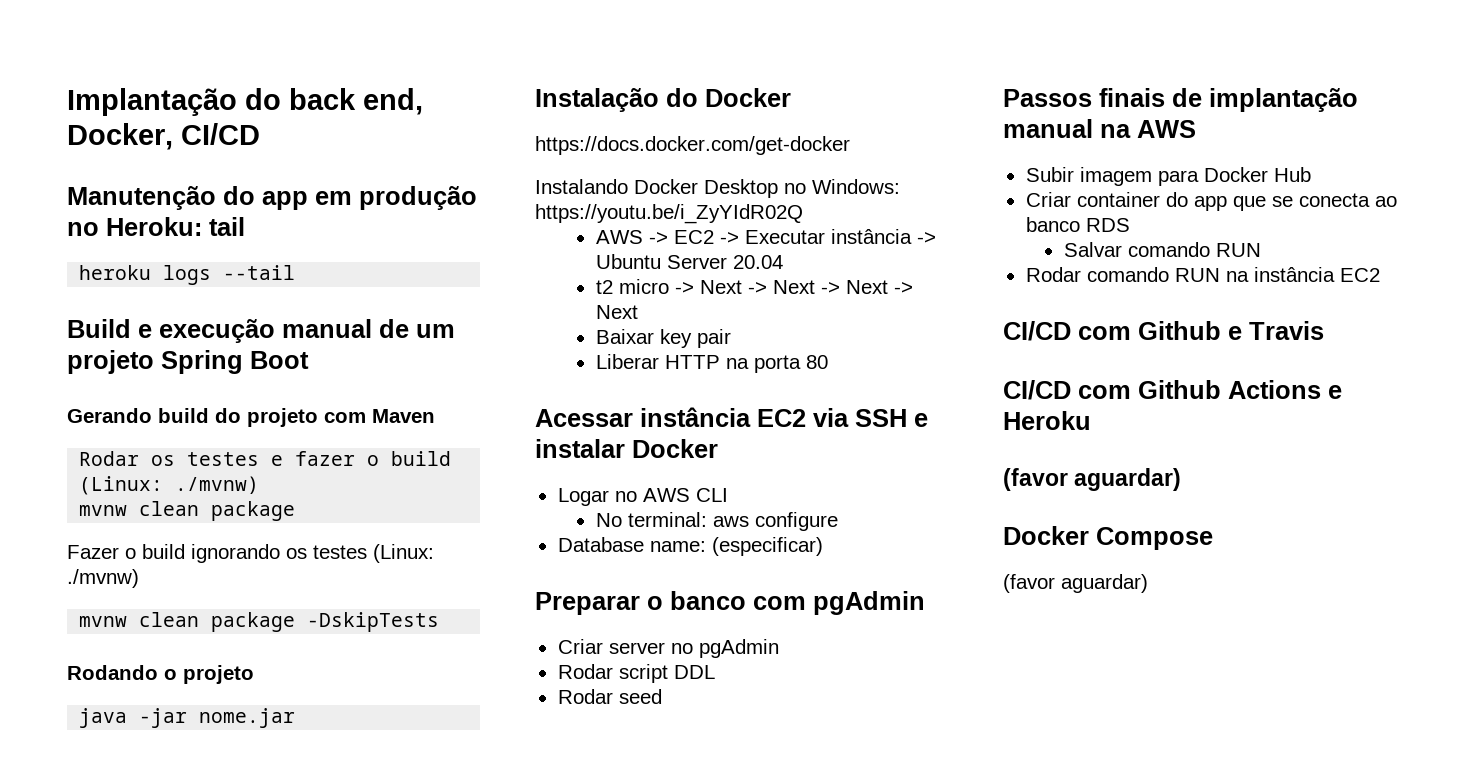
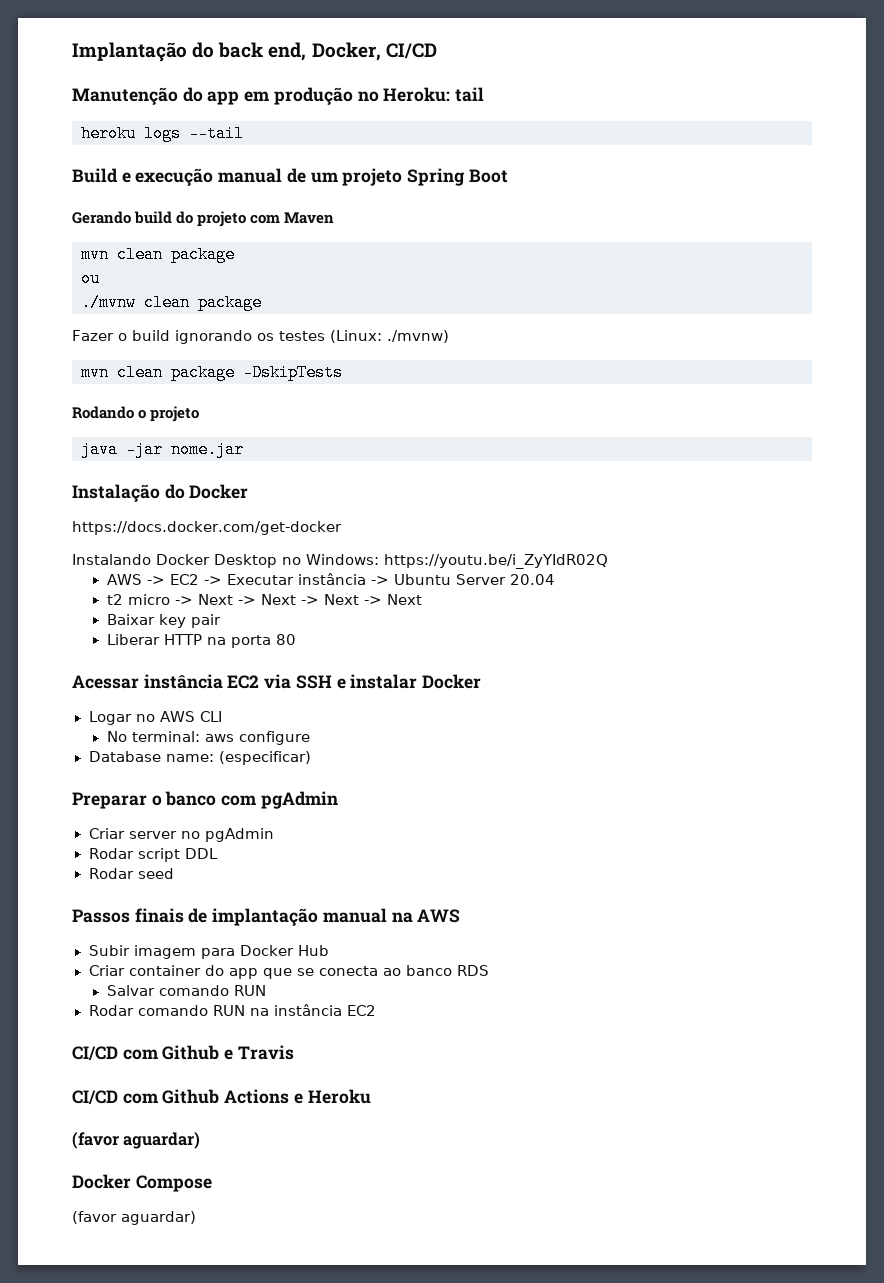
  Gerando build do projeto com Maven
- Rodar os testes e fazer o build (Linux: ./mvnw)
- mvnw clean package
+ mvn clean package
+ ou
+ ./mvnw clean package
- mvnw clean package -DskipTests
+ mvn clean package -DskipTests

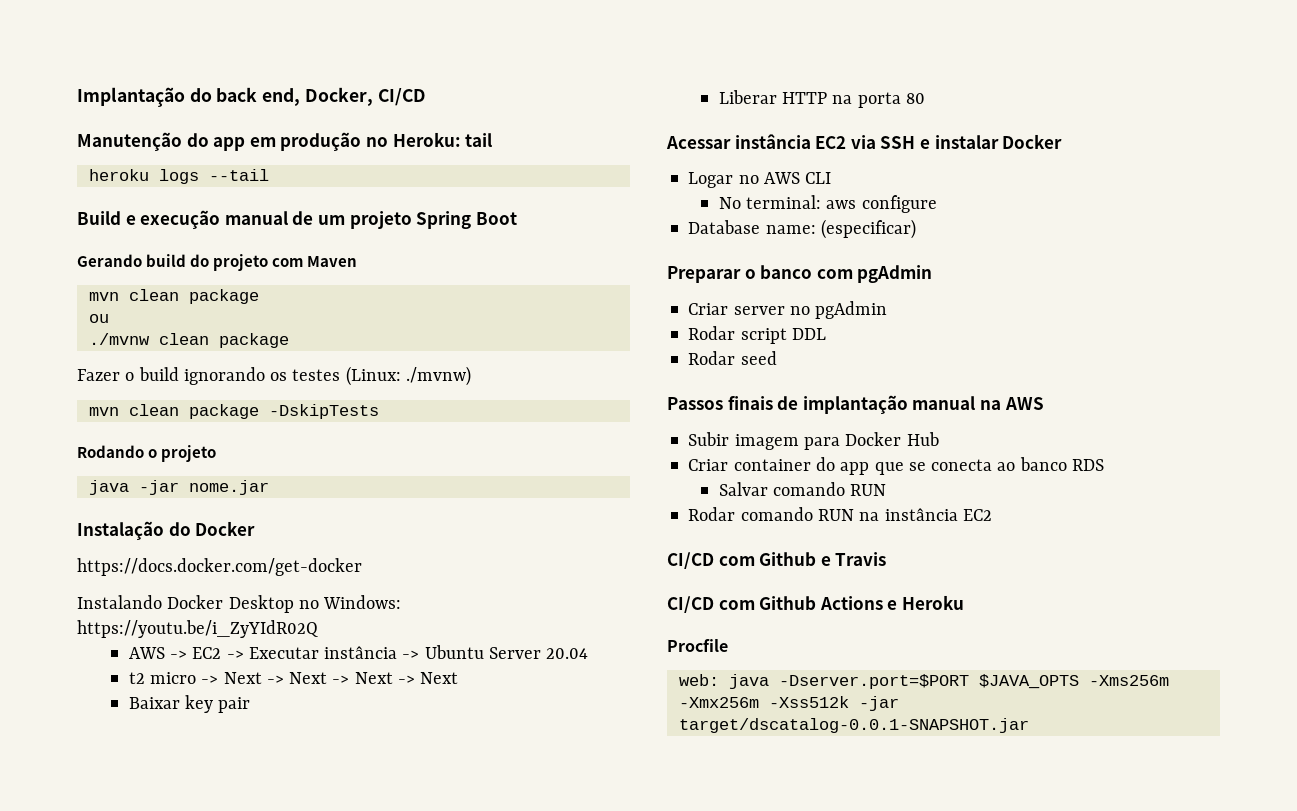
  CI/CD com Github Actions e Heroku
- (favor aguardar)
- Docker Compose
- (favor aguardar)
+ Procfile
+ web: java -Dserver.port=$PORT $JAVA_OPTS -Xms256m -Xmx256m -Xss512k -jar target/dscatalog-0.0.1-SNAPSHOT.jar

